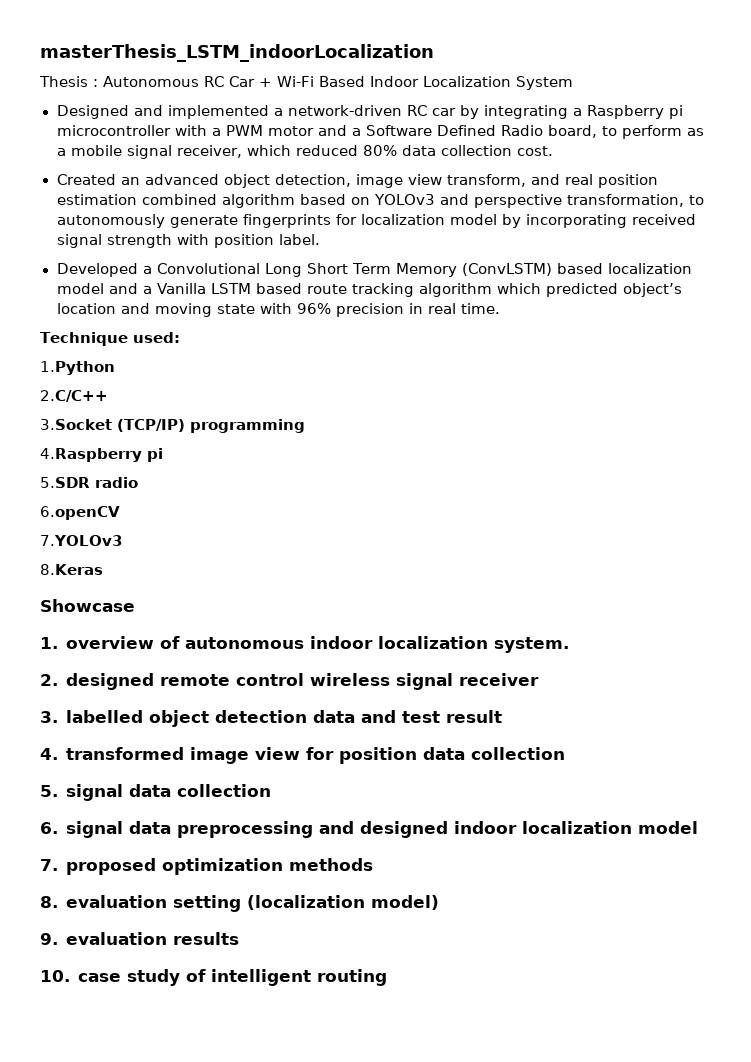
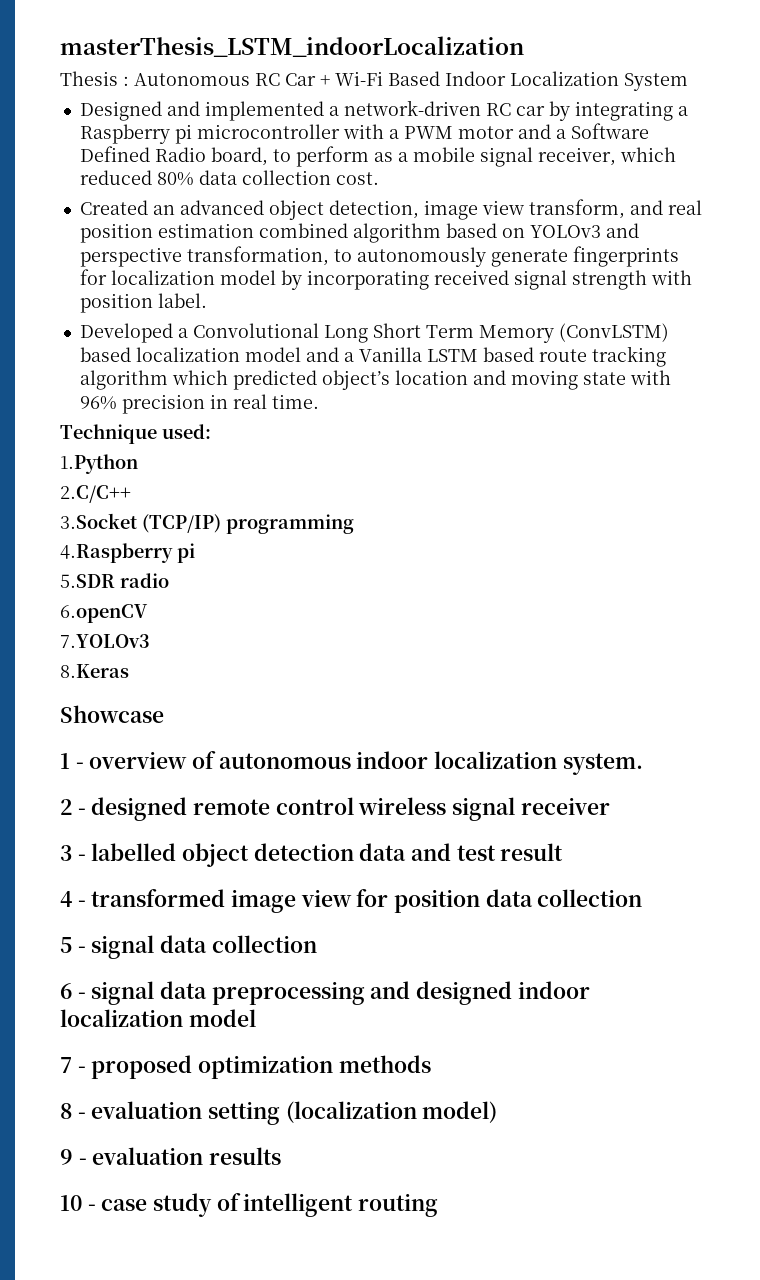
- 1. overview of autonomous indoor localization system.
+ 1 - overview of autonomous indoor localization system.
- 2. designed remote control wireless signal receiver
+ 2 - designed remote control wireless signal receiver
- 3. labelled object detection data and test result
+ 3 - labelled object detection data and test result
- 4. transformed image view for position data collection
+ 4 - transformed image view for position data collection
- 5. signal data collection
+ 5 - signal data collection
- 6. signal data preprocessing and designed indoor localization model
+ 6 - signal data preprocessing and designed indoor localization model
- 7. proposed optimization methods
+ 7 - proposed optimization methods
- 8. evaluation setting (localization model)
+ 8 - evaluation setting (localization model)
- 9. evaluation results
+ 9 - evaluation results
- 10. case study of intelligent routing
+ 10 - case study of intelligent routing

